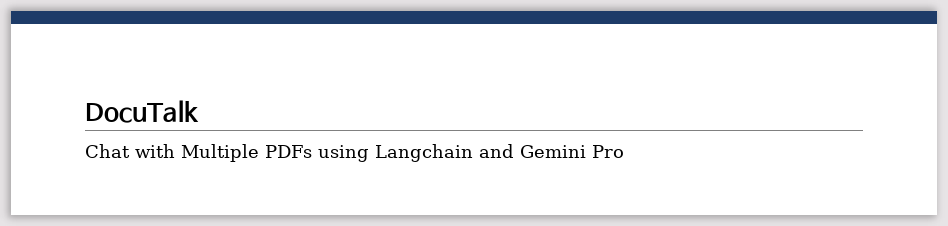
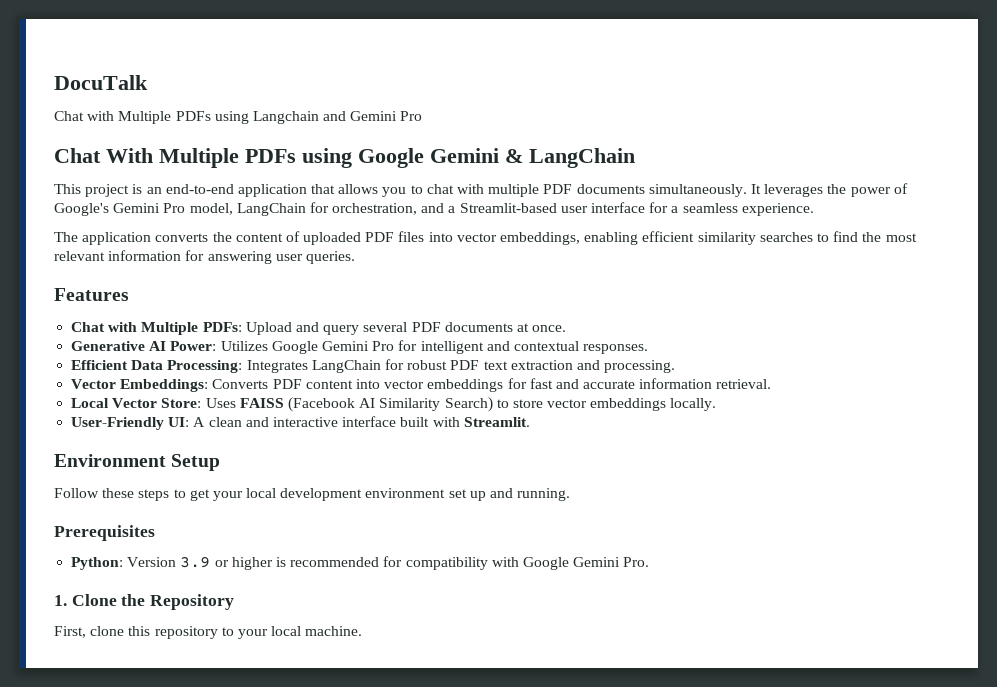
+ Chat With Multiple PDFs using Google Gemini & LangChain
+ This project is an end-to-end application that allows you to chat with multiple PDF documents simultaneously. It leverages the power of Google's Gemini Pro model, LangChain for orchestration, and a Streamlit-based user interface for a seamless experience.
+ The application converts the content of uploaded PDF files into vector embeddings, enabling efficient similarity searches to find the most relevant information for answering user queries.
+ Features
+ Chat with Multiple PDFs: Upload and query several PDF documents at once.
+ Generative AI Power: Utilizes Google Gemini Pro for intelligent and contextual responses.
+ Efficient Data Processing: Integrates LangChain for robust PDF text extraction and processing.
+ Vector Embeddings: Converts PDF content into vector embeddings for fast and accurate information retrieval.
+ Local Vector Store: Uses FAISS (Facebook AI Similarity Search) to store vector embeddings locally.
+ User-Friendly UI: A clean and interactive interface built with Streamlit.
+ Environment Setup
+ Follow these steps to get your local development environment set up and running.
+ Prerequisites
+ Python: Version 3.9 or higher is recommended for compatibility with Google Gemini Pro.
+ 1. Clone the Repository
+ First, clone this repository to your local machine.

